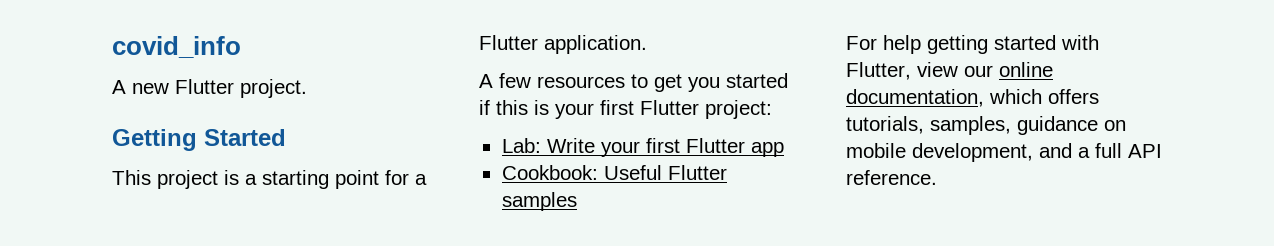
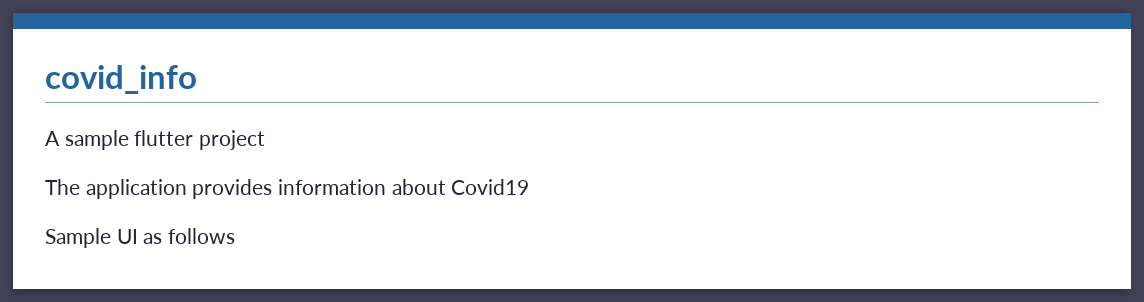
- A new Flutter project.
- Getting Started
- This project is a starting point for a Flutter application.
- A few resources to get you started if this is your first Flutter project:
- Lab: Write your first Flutter app
- Cookbook: Useful Flutter samples
- For help getting started with Flutter, view our online documentation, which offers tutorials, samples, guidance on mobile development, and a full API reference.
+ A sample flutter project
+ The application provides information about Covid19
+ Sample UI as follows

